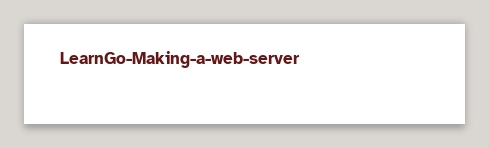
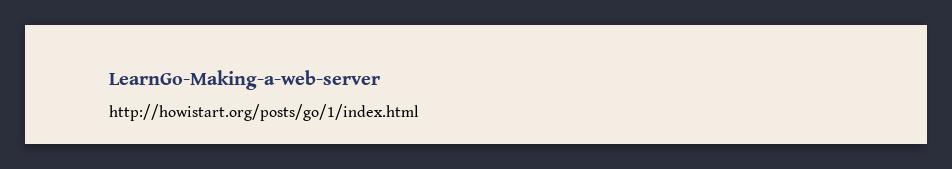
+ http://howistart.org/posts/go/1/index.html

